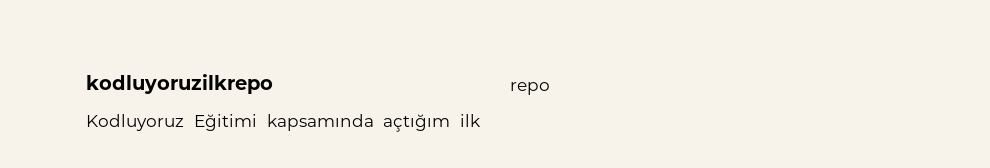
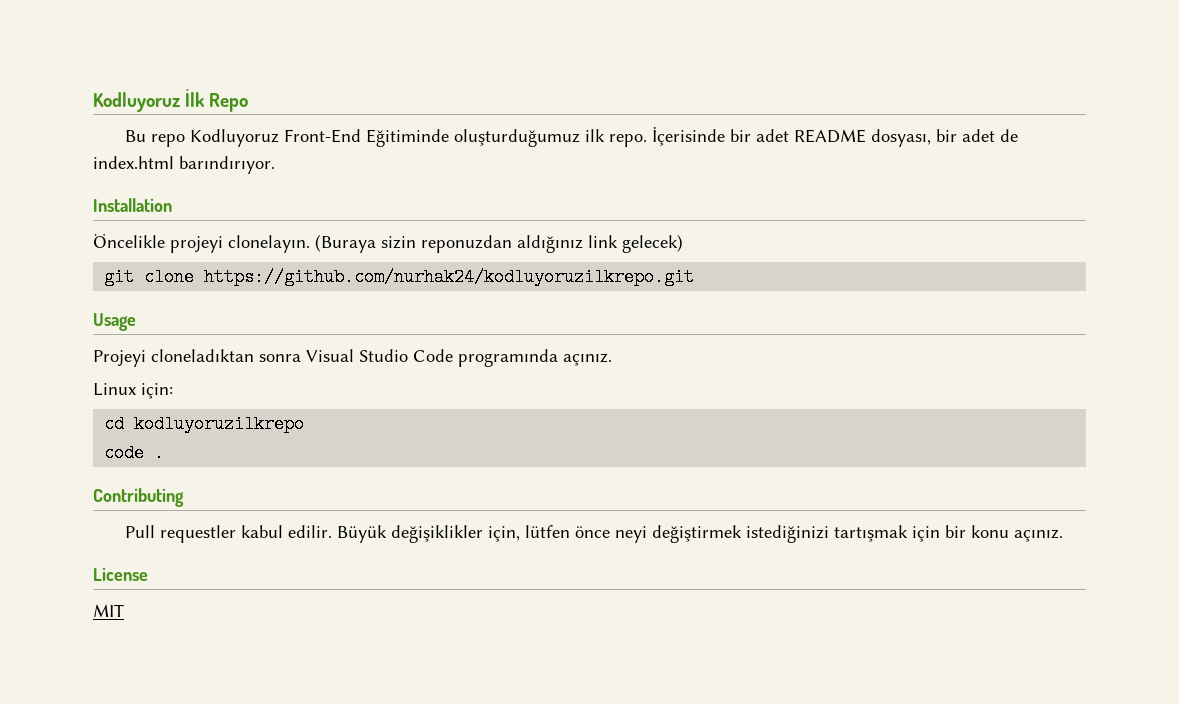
- kodluyoruzilkrepo
- Kodluyoruz Eğitimi kapsamında açtığım ilk repo
+ Kodluyoruz İlk Repo
+ Bu repo Kodluyoruz Front-End Eğitiminde oluşturduğumuz ilk repo. İçerisinde bir adet README dosyası, bir adet de index.html barındırıyor.
+ Installation
+ Öncelikle projeyi clonelayın. (Buraya sizin reponuzdan aldığınız link gelecek)
+ git clone https://github.com/nurhak24/kodluyoruzilkrepo.git
+ Usage
+ Projeyi cloneladıktan sonra Visual Studio Code programında açınız.
+ Linux için:
+ cd kodluyoruzilkrepo
+ code .
+ Contributing
+ Pull requestler kabul edilir. Büyük değişiklikler için, lütfen önce neyi değiştirmek istediğinizi tartışmak için bir konu açınız.
+ License
+ MIT

